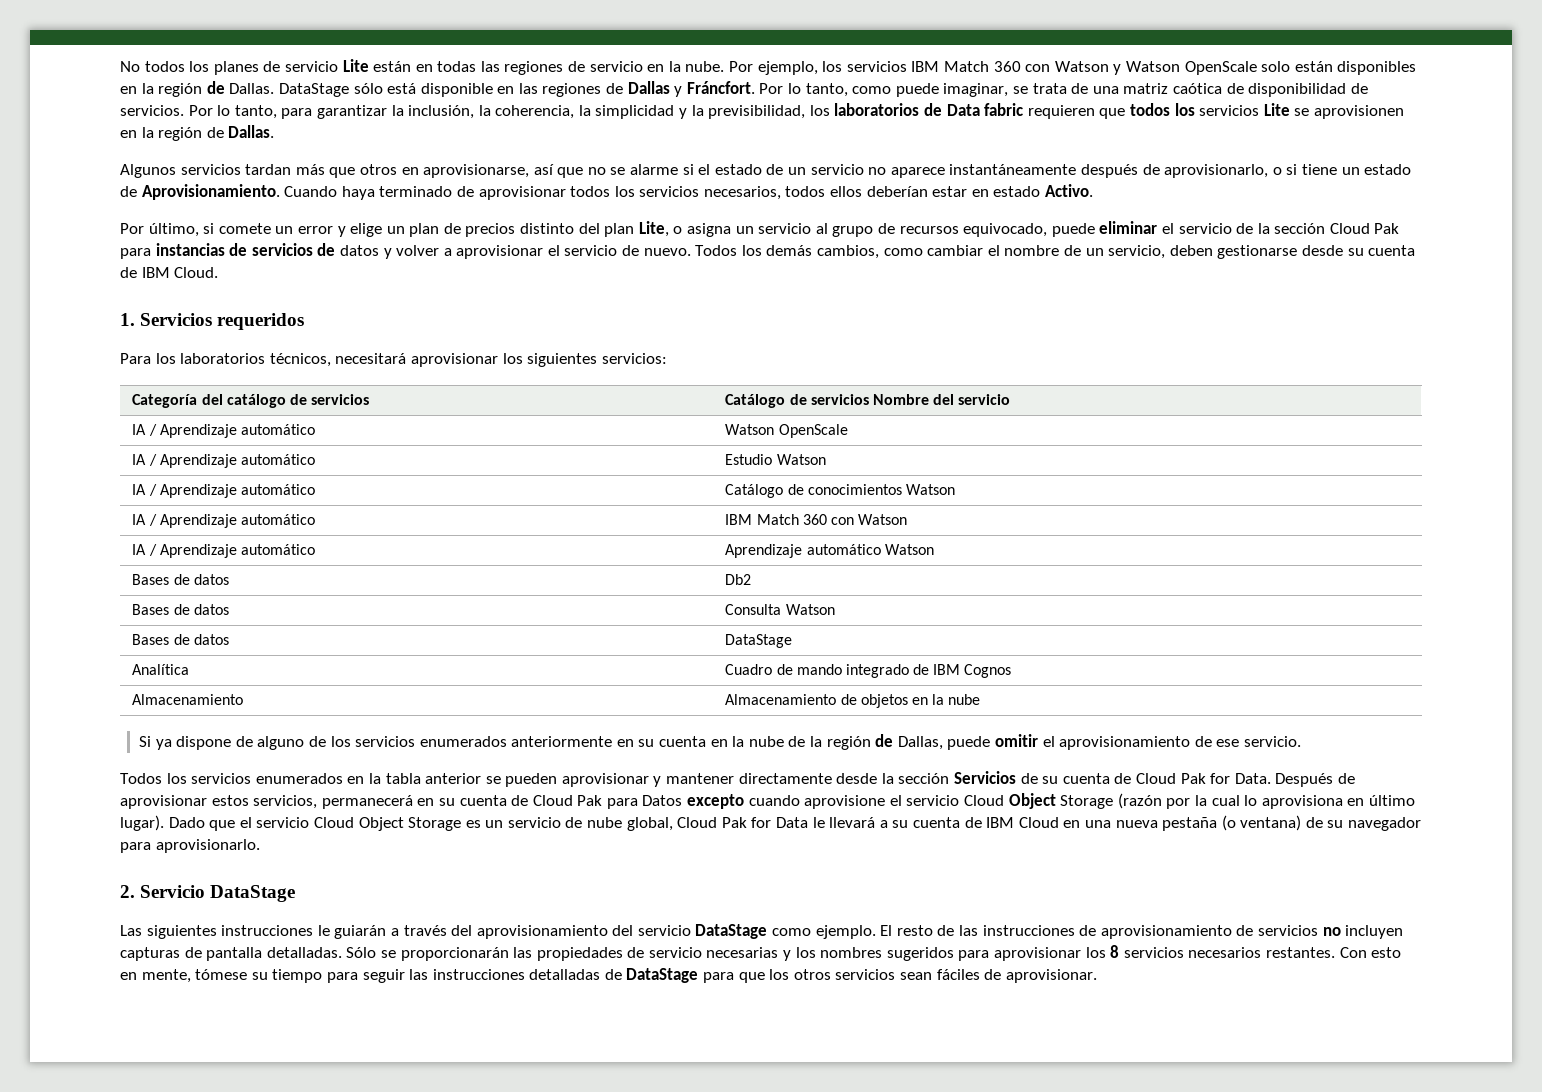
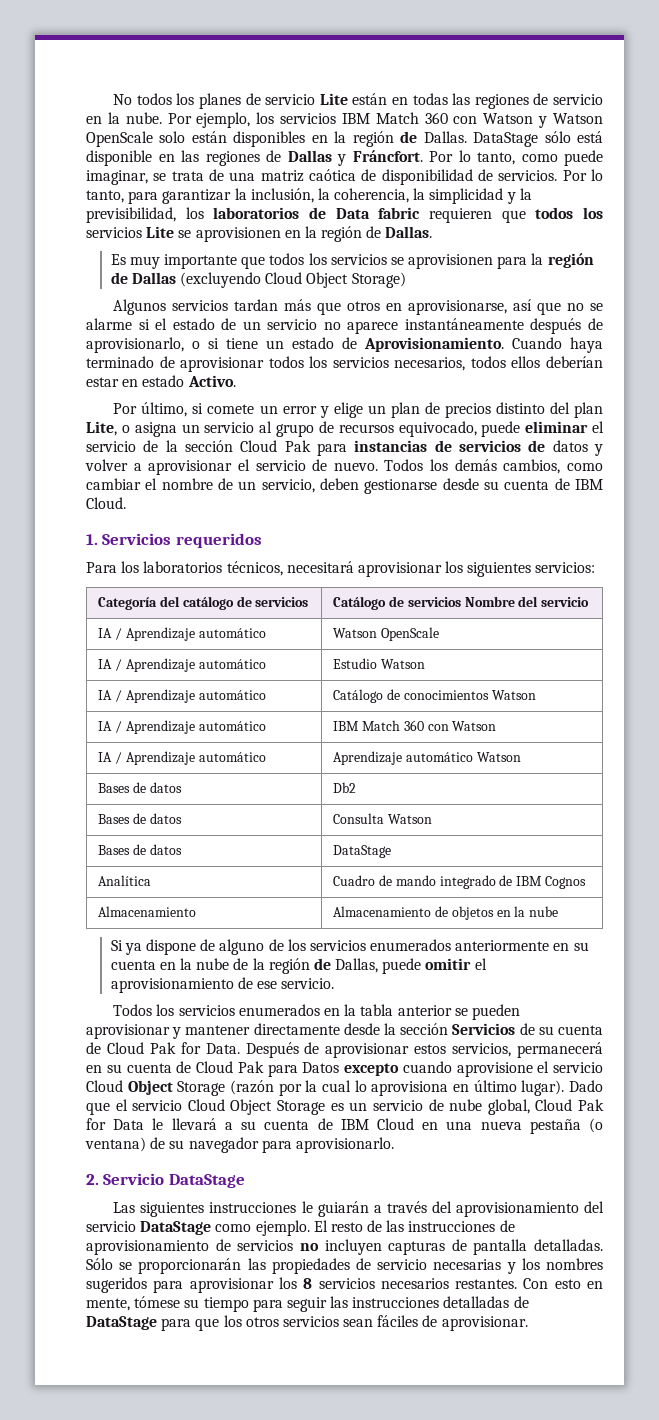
+ Es muy importante que todos los servicios se aprovisionen para la región de Dallas (excluyendo Cloud Object Storage)

